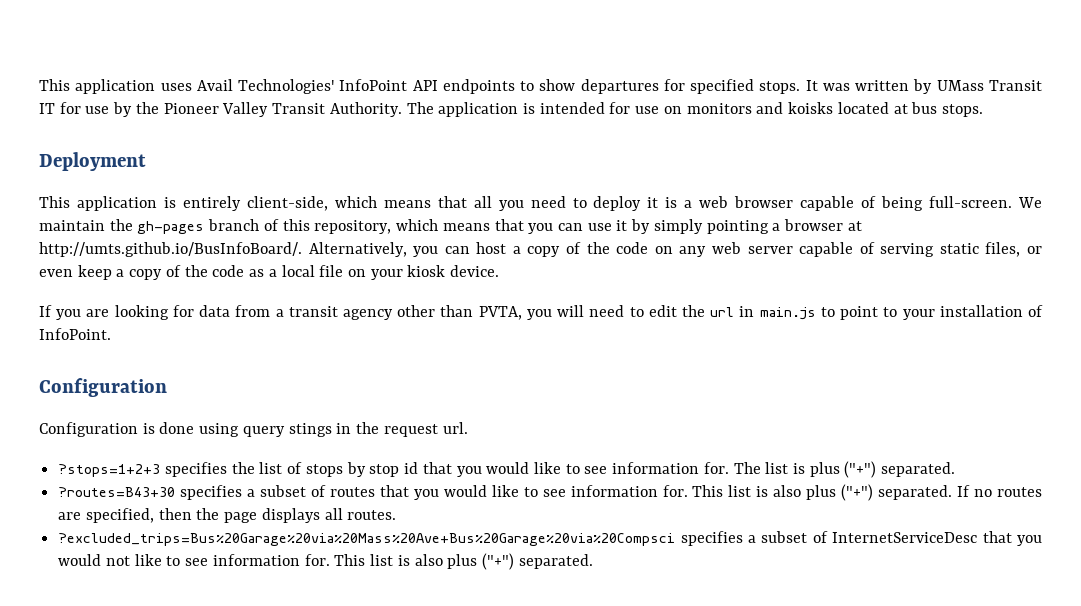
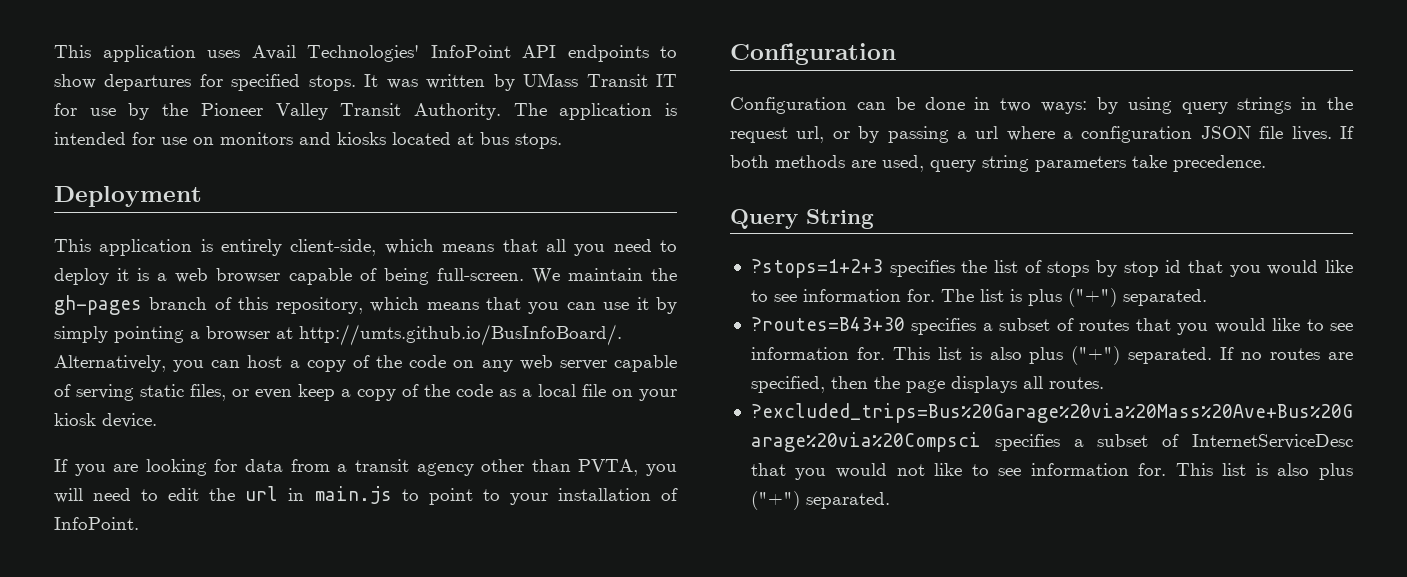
- The application is intended for use on monitors and koisks located at bus stops.
+ The application is intended for use on monitors and kiosks located at bus stops.
- Configuration is done using query stings in the request url.
+ Configuration can be done in two ways: by using query strings in the request url, or by passing a url where a configuration JSON file lives. If both methods are used, query string parameters take precedence.
+ Query String

